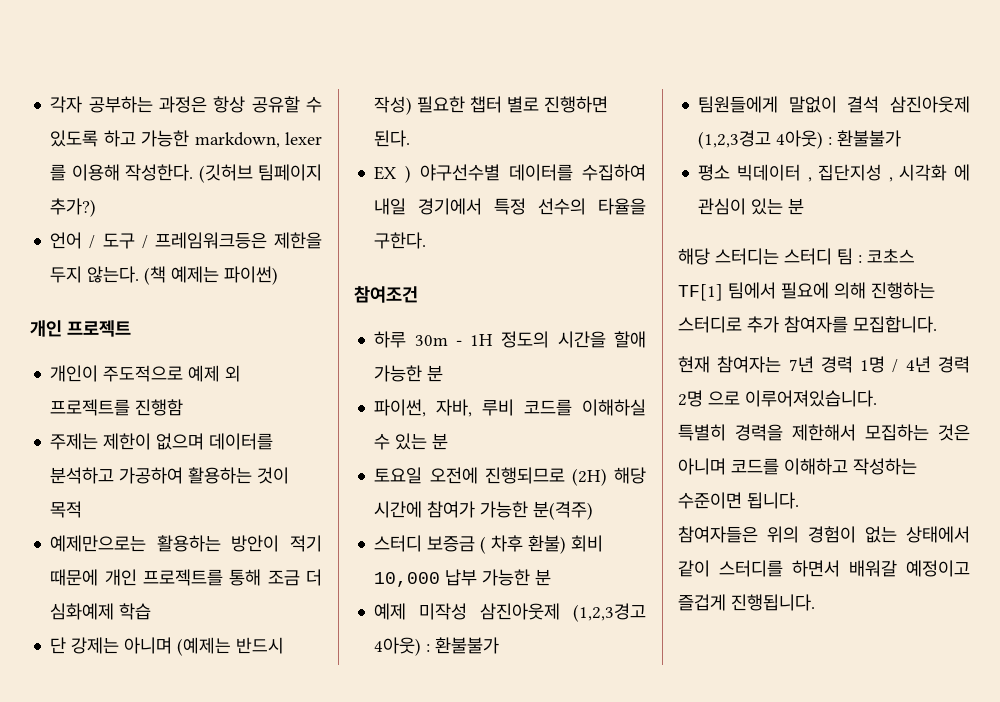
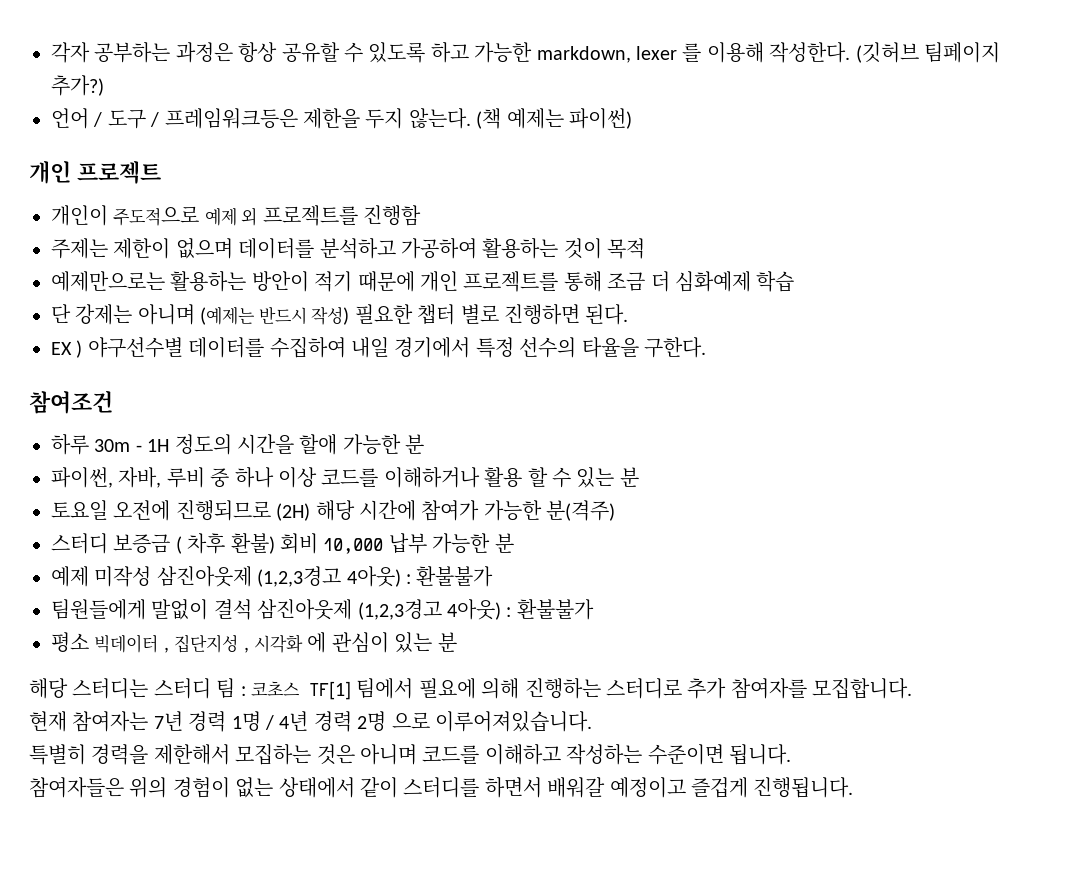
- 파이썬, 자바, 루비 코드를 이해하실 수 있는 분
+ 파이썬, 자바, 루비 중 하나 이상 코드를 이해하거나 활용 할 수 있는 분

